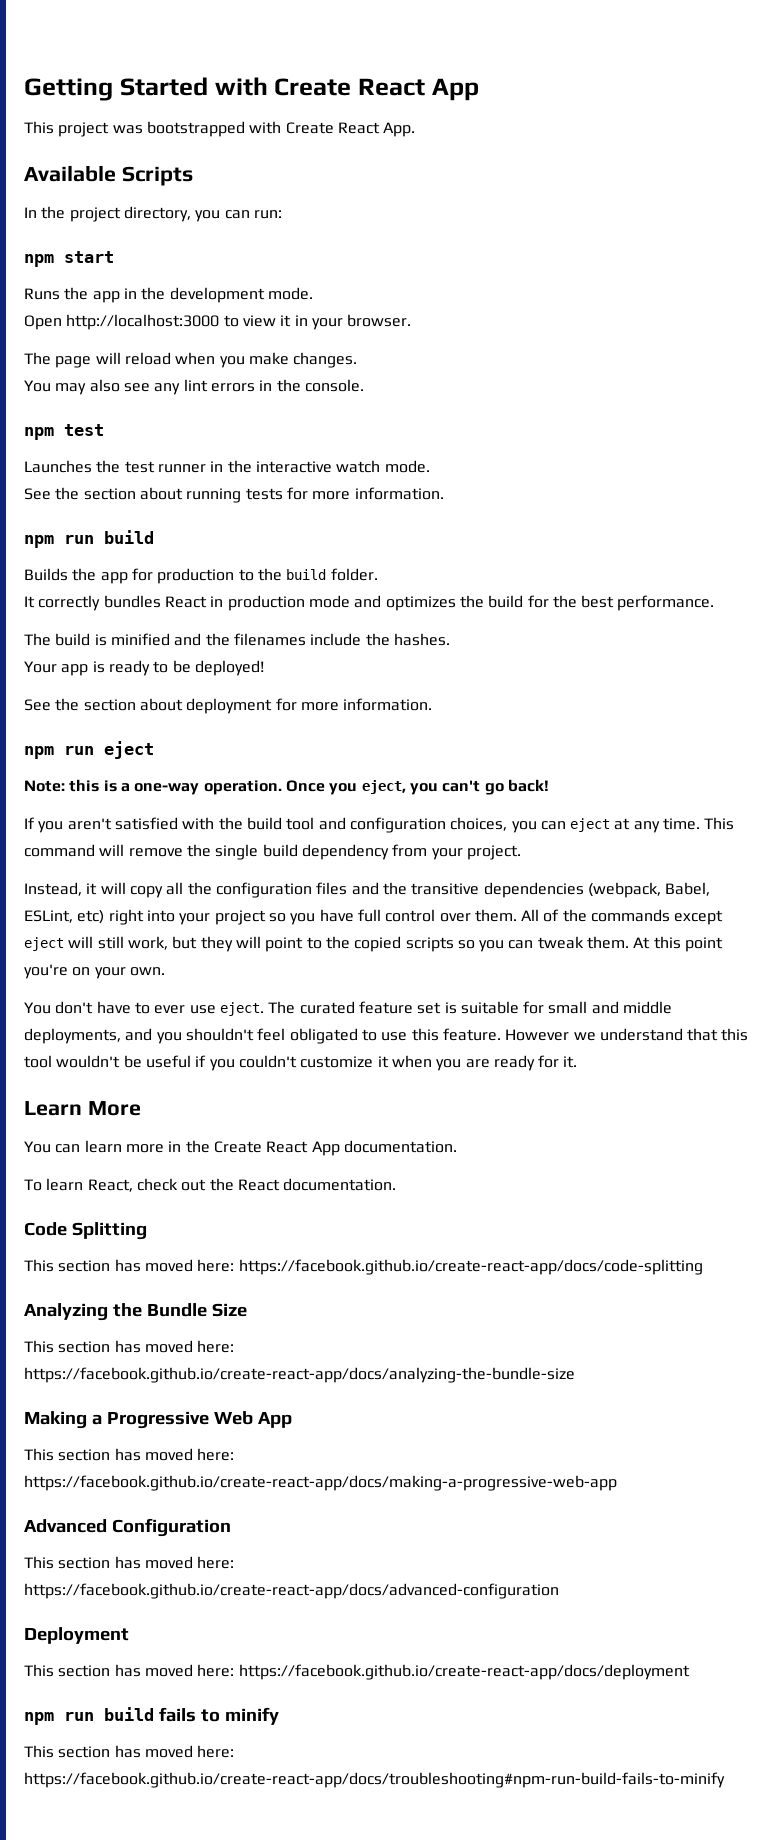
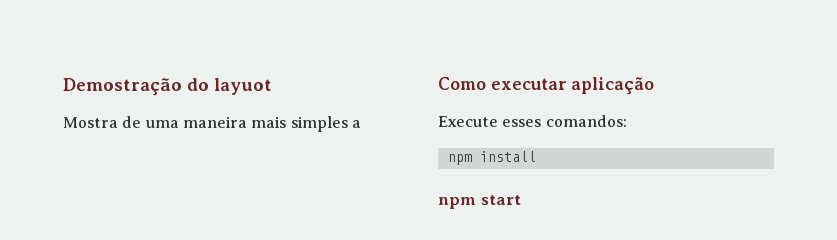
- Getting Started with Create React App
- This project was bootstrapped with Create React App.
- Available Scripts
- In the project directory, you can run:
+ Demostração do layuot
+ Mostra de uma maneira mais simples a
+ Como executar aplicação
+ Execute esses comandos:
+ npm install
  npm start
- Runs the app in the development mode.
- Open http://localhost:3000 to view it in your browser.
- The page will reload when you make changes.
- You may also see any lint errors in the console.
- npm test
- Launches the test runner in the interactive watch mode.
- See the section about running tests for more information.
- npm run build
- Builds the app for production to the build folder.
- It correctly bundles React in production mode and optimizes the build for the best performance.
- The build is minified and the filenames include the hashes.
- Your app is ready to be deployed!
- See the section about deployment for more information.
- npm run eject
- Note: this is a one-way operation. Once you eject, you can't go back!
- If you aren't satisfied with the build tool and configuration choices, you can eject at any time. This command will remove the single build dependency from your project.
- Instead, it will copy all the configuration files and the transitive dependencies (webpack, Babel, ESLint, etc) right into your project so you have full control over them. All of the commands except eject will still work, but they will point to the copied scripts so you can tweak them. At this point you're on your own.
- You don't have to ever use eject. The curated feature set is suitable for small and middle deployments, and you shouldn't feel obligated to use this feature. However we understand that this tool wouldn't be useful if you couldn't customize it when you are ready for it.
- Learn More
- You can learn more in the Create React App documentation.
- To learn React, check out the React documentation.
- Code Splitting
- This section has moved here: https://facebook.github.io/create-react-app/docs/code-splitting
- Analyzing the Bundle Size
- This section has moved here: https://facebook.github.io/create-react-app/docs/analyzing-the-bundle-size
- Making a Progressive Web App
- This section has moved here: https://facebook.github.io/create-react-app/docs/making-a-progressive-web-app
- Advanced Configuration
- This section has moved here: https://facebook.github.io/create-react-app/docs/advanced-configuration
- Deployment
- This section has moved here: https://facebook.github.io/create-react-app/docs/deployment
- npm run build fails to minify
- This section has moved here: https://facebook.github.io/create-react-app/docs/troubleshooting#npm-run-build-fails-to-minify

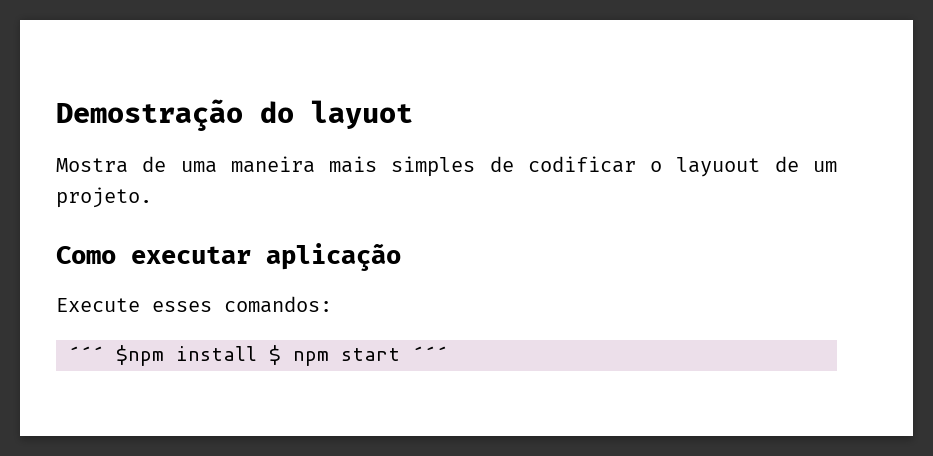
- Mostra de uma maneira mais simples a
+ Mostra de uma maneira mais simples de codificar o layuout de um projeto.
- npm install
- npm start
+ ´´´ $npm install $ npm start ´´´

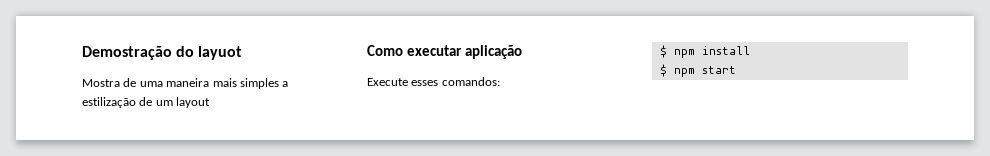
- Mostra de uma maneira mais simples de codificar o layuout de um projeto.
+ Mostra de uma maneira mais simples a estilização de um layout
- ´´´ $npm install $ npm start ´´´
+ $ npm install
+ $ npm start

